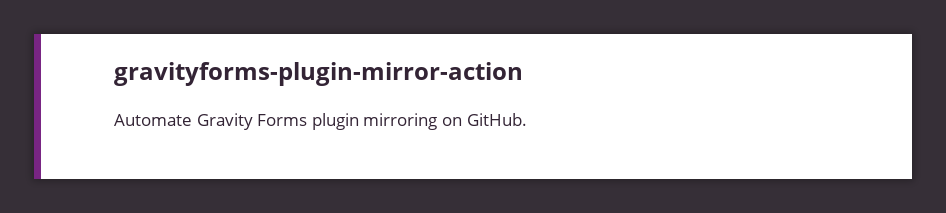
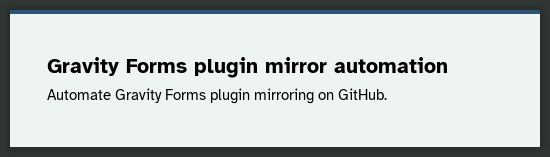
- gravityforms-plugin-mirror-action
+ Gravity Forms plugin mirror automation

